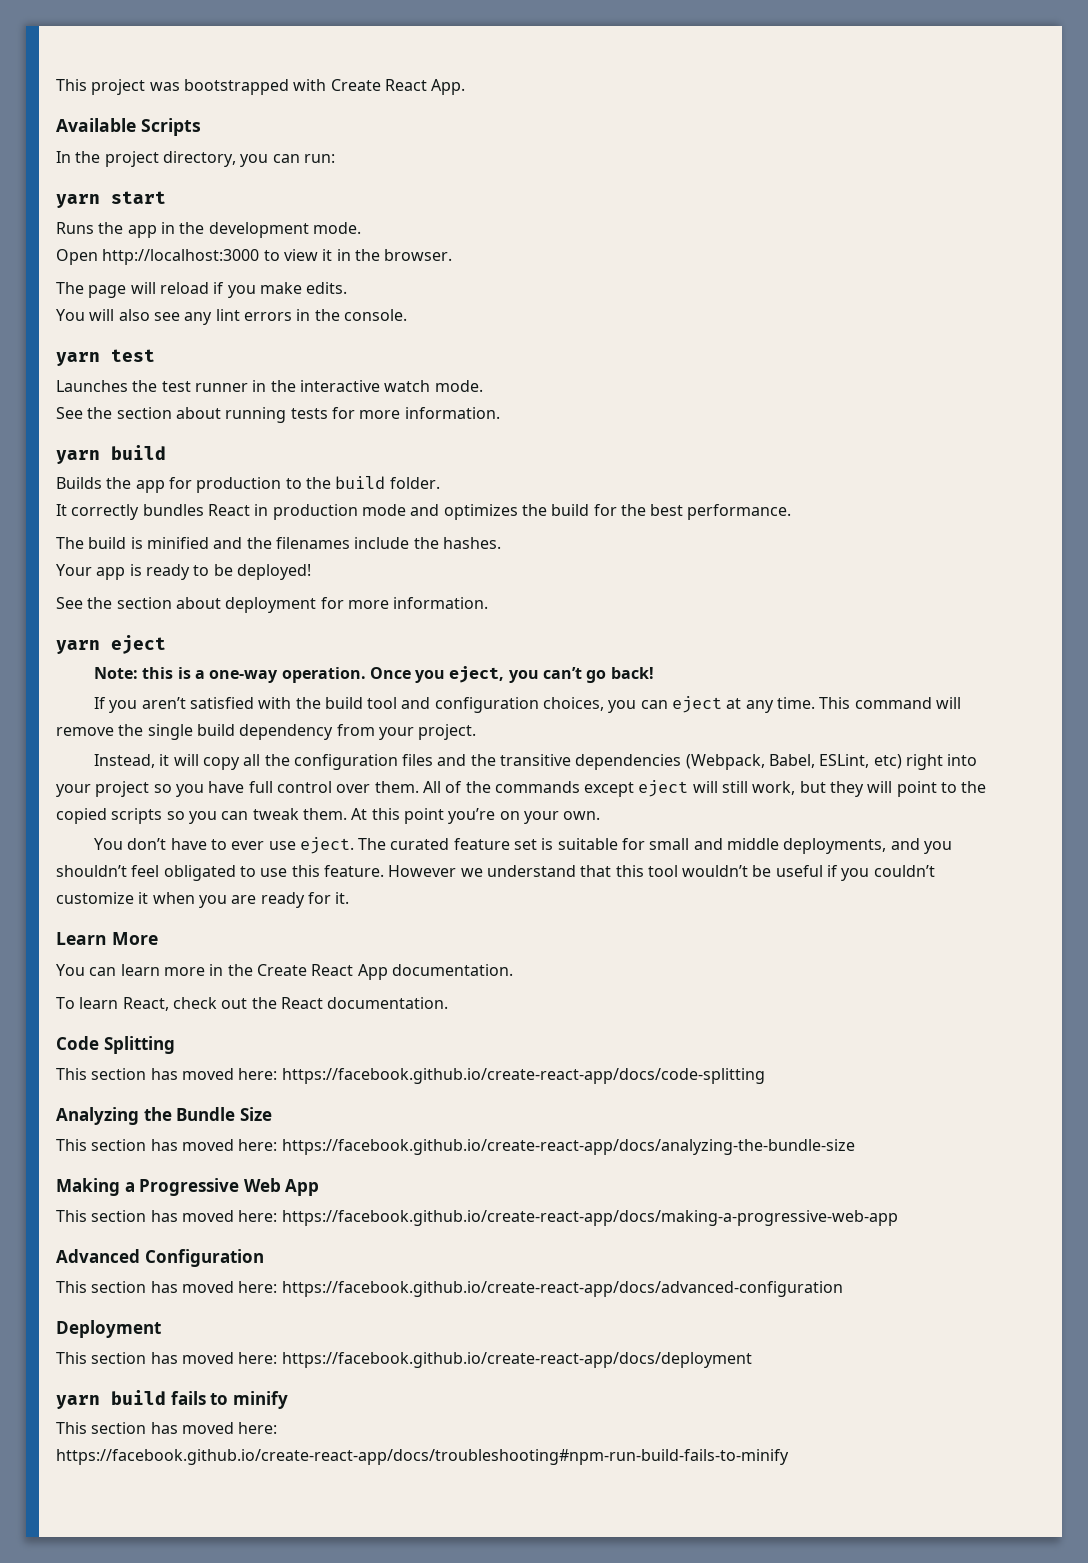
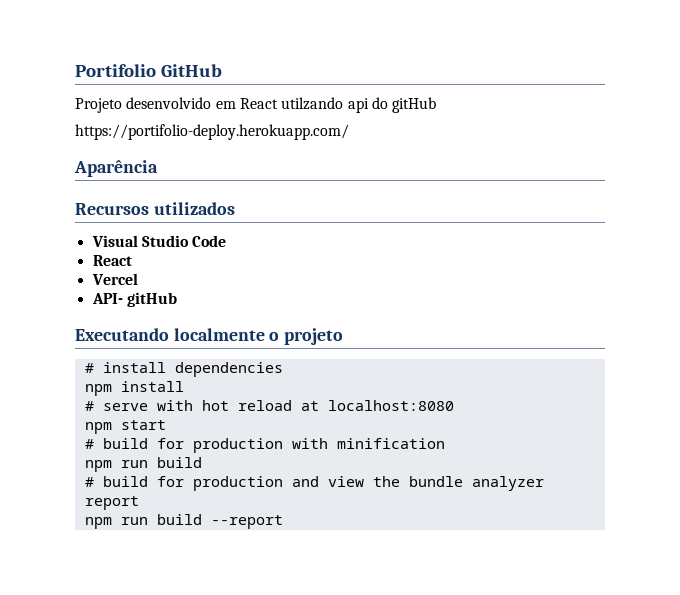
- This project was bootstrapped with Create React App.
- Available Scripts
- In the project directory, you can run:
- yarn start
- Runs the app in the development mode.
- Open http://localhost:3000 to view it in the browser.
- The page will reload if you make edits.
- You will also see any lint errors in the console.
- yarn test
- Launches the test runner in the interactive watch mode.
- See the section about running tests for more information.
- yarn build
- Builds the app for production to the build folder.
- It correctly bundles React in production mode and optimizes the build for the best performance.
- The build is minified and the filenames include the hashes.
- Your app is ready to be deployed!
- See the section about deployment for more information.
- yarn eject
- Note: this is a one-way operation. Once you eject, you can’t go back!
- If you aren’t satisfied with the build tool and configuration choices, you can eject at any time. This command will remove the single build dependency from your project.
- Instead, it will copy all the configuration files and the transitive dependencies (Webpack, Babel, ESLint, etc) right into your project so you have full control over them. All of the commands except eject will still work, but they will point to the copied scripts so you can tweak them. At this point you’re on your own.
- You don’t have to ever use eject. The curated feature set is suitable for small and middle deployments, and you shouldn’t feel obligated to use this feature. However we understand that this tool wouldn’t be useful if you couldn’t customize it when you are ready for it.
- Learn More
- You can learn more in the Create React App documentation.
- To learn React, check out the React documentation.
- Code Splitting
- This section has moved here: https://facebook.github.io/create-react-app/docs/code-splitting
- Analyzing the Bundle Size
- This section has moved here: https://facebook.github.io/create-react-app/docs/analyzing-the-bundle-size
- Making a Progressive Web App
- This section has moved here: https://facebook.github.io/create-react-app/docs/making-a-progressive-web-app
- Advanced Configuration
- This section has moved here: https://facebook.github.io/create-react-app/docs/advanced-configuration
- Deployment
- This section has moved here: https://facebook.github.io/create-react-app/docs/deployment
- yarn build fails to minify
- This section has moved here: https://facebook.github.io/create-react-app/docs/troubleshooting#npm-run-build-fails-to-minify
+ Portifolio GitHub
+ Projeto desenvolvido em React utilzando api do gitHub
+ https://portifolio-deploy.herokuapp.com/
+ Aparência
+ Recursos utilizados
+ Visual Studio Code
+ React
+ Vercel
+ API- gitHub
+ Executando localmente o projeto
+ # install dependencies
+ npm install
+ # serve with hot reload at localhost:8080
+ npm start
+ # build for production with minification
+ npm run build
+ # build for production and view the bundle analyzer report
+ npm run build --report

